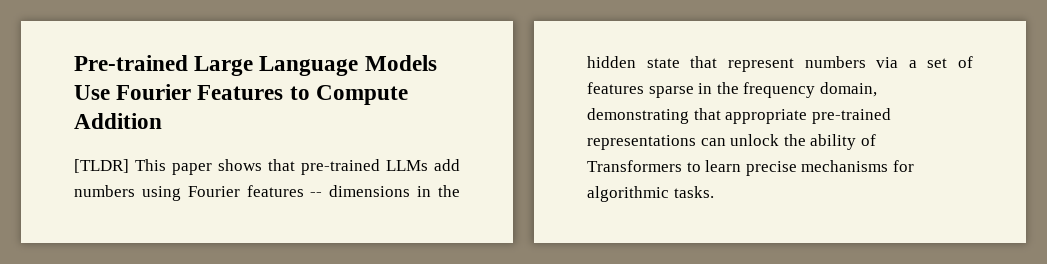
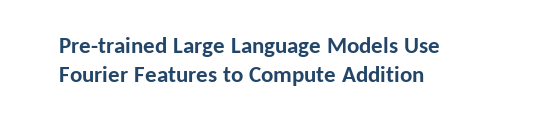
- [TLDR] This paper shows that pre-trained LLMs add numbers using Fourier features -- dimensions in the hidden state that represent numbers via a set of features sparse in the frequency domain, demonstrating that appropriate pre-trained representations can unlock the ability of Transformers to learn precise mechanisms for algorithmic tasks.

